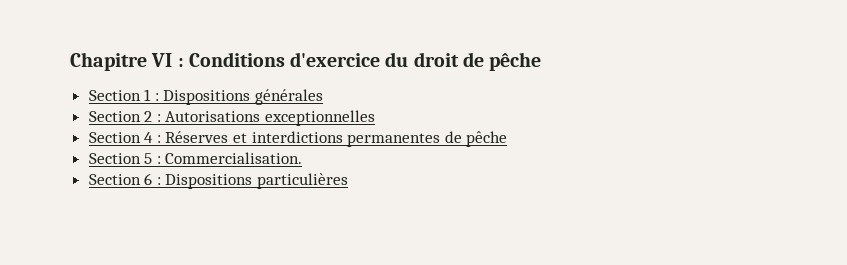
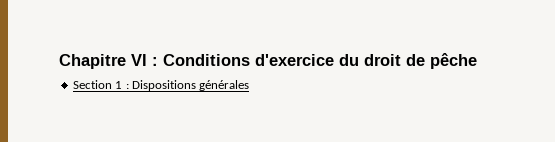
- Section 2 : Autorisations exceptionnelles
- Section 4 : Réserves et interdictions permanentes de pêche
- Section 5 : Commercialisation.
- Section 6 : Dispositions particulières

